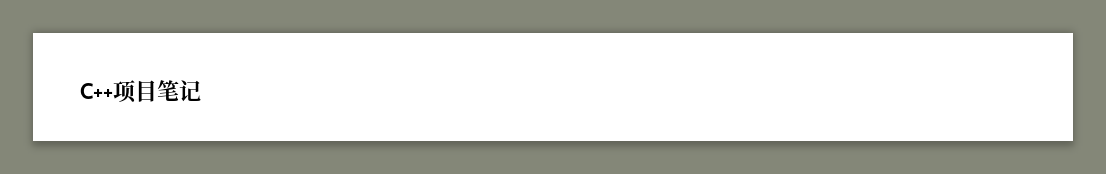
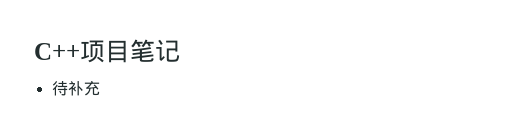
+ 待补充

